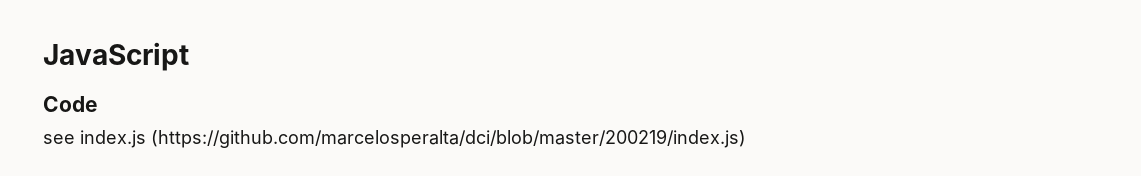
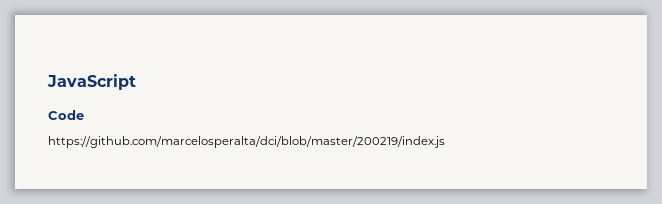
- see index.js (https://github.com/marcelosperalta/dci/blob/master/200219/index.js)
+ https://github.com/marcelosperalta/dci/blob/master/200219/index.js

